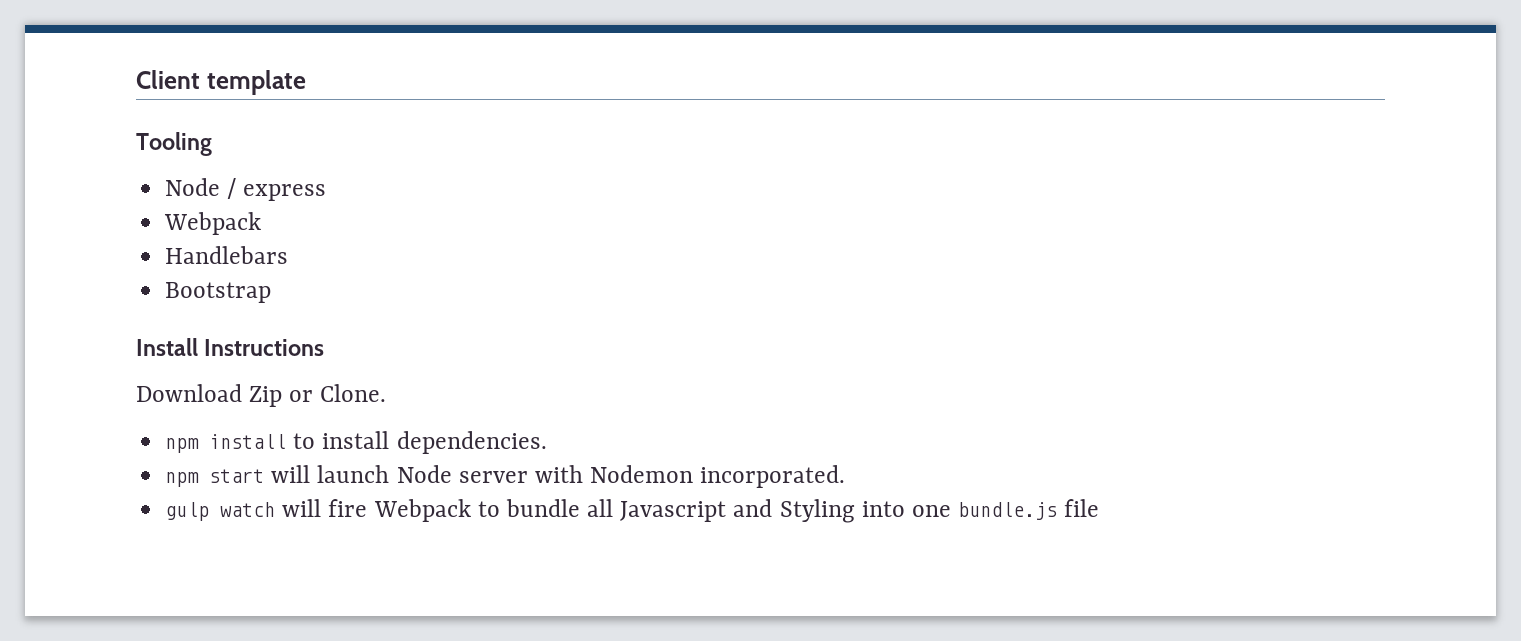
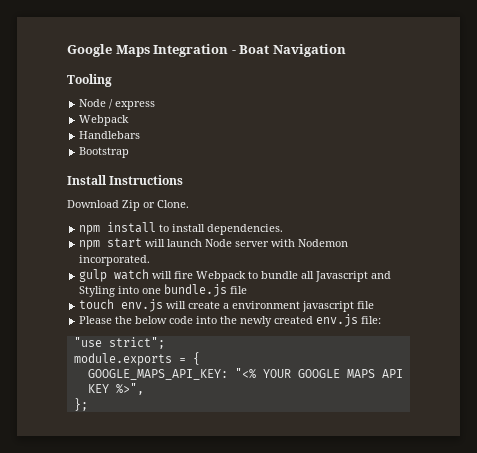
- Client template
+ Google Maps Integration - Boat Navigation
+ touch env.js will create a environment javascript file
+ Please the below code into the newly created env.js file:
+ "use strict";
+ module.exports = {
+ GOOGLE_MAPS_API_KEY: "<% YOUR GOOGLE MAPS API KEY %>",
+ };

